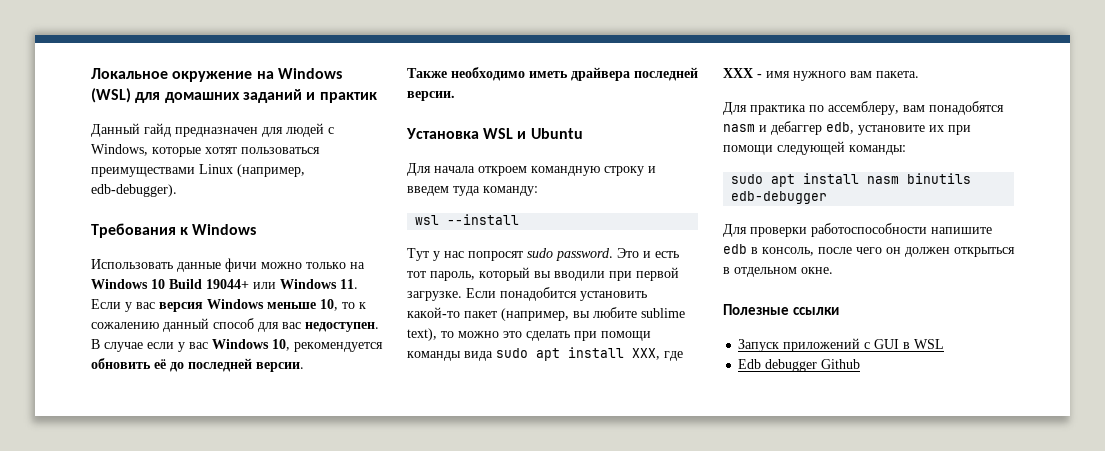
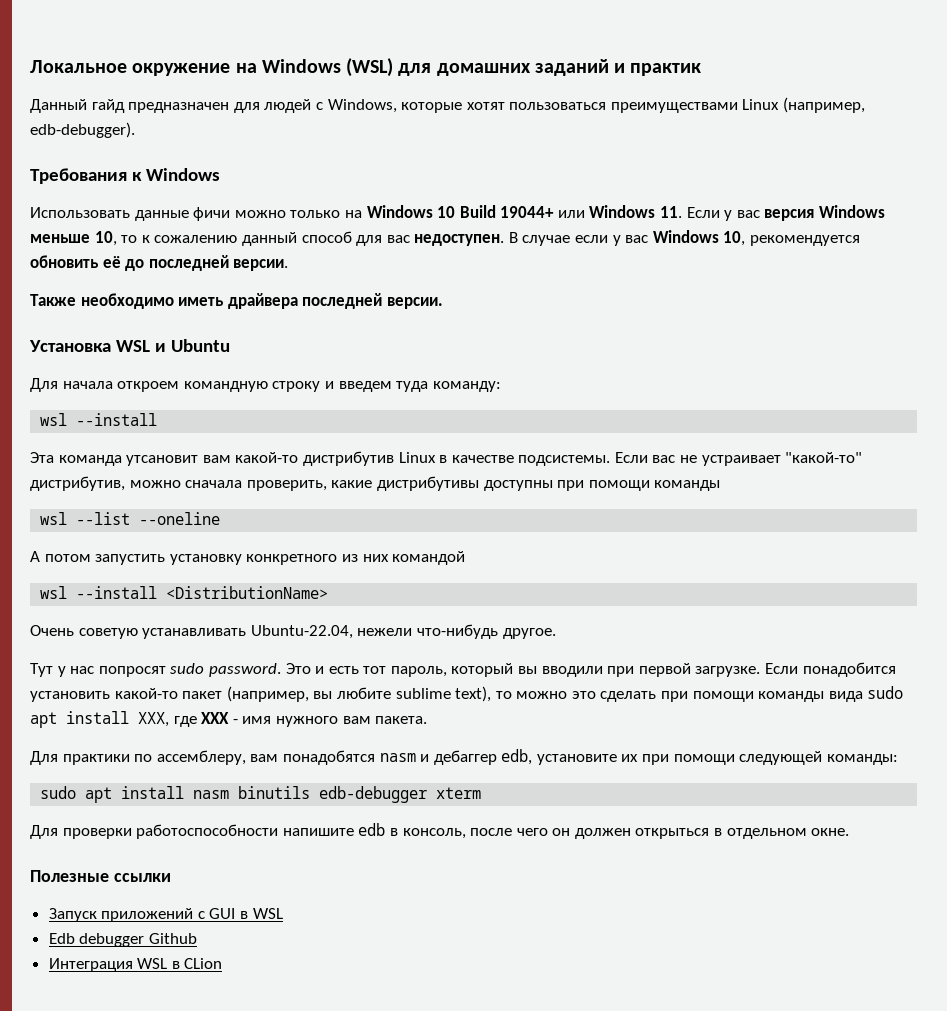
+ Эта команда утсановит вам какой-то дистрибутив Linux в качестве подсистемы. Если вас не устраивает "какой-то" дистрибутив, можно сначала проверить, какие дистрибутивы доступны при помощи команды
+ wsl --list --oneline
+ А потом запустить установку конкретного из них командой
+ wsl --install <DistributionName>
+ Очень советую устанавливать Ubuntu-22.04, нежели что-нибудь другое.
- Для практика по ассемблеру, вам понадобятся nasm и дебаггер edb, установите их при помощи следующей команды:
+ Для практики по ассемблеру, вам понадобятся nasm и дебаггер edb, установите их при помощи следующей команды:
- sudo apt install nasm binutils edb-debugger
+ sudo apt install nasm binutils edb-debugger xterm
+ Интеграция WSL в CLion

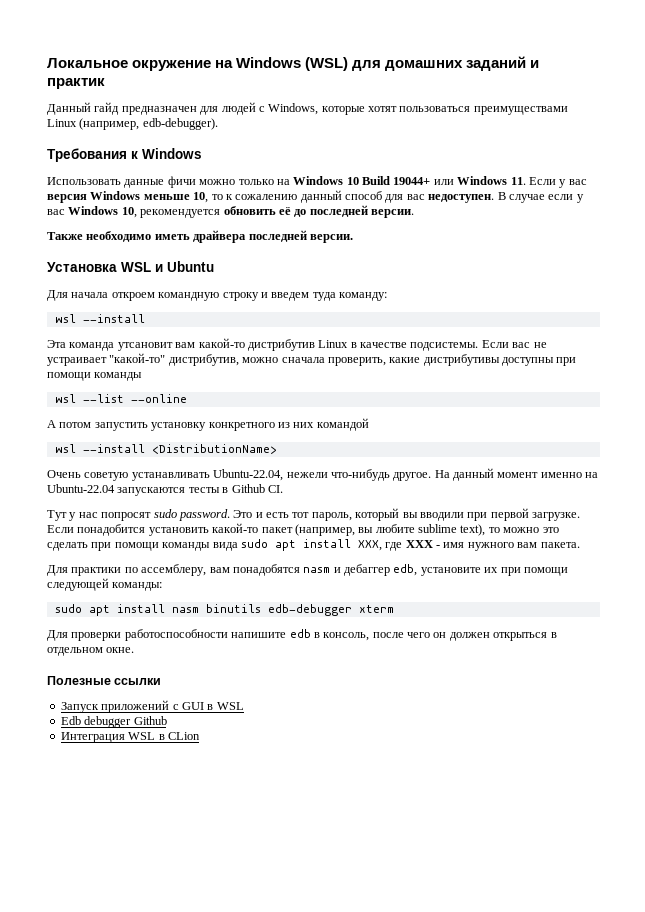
- wsl --list --oneline
+ wsl --list --online
+ На данный момент именно на Ubuntu-22.04 запускаются тесты в Github CI.

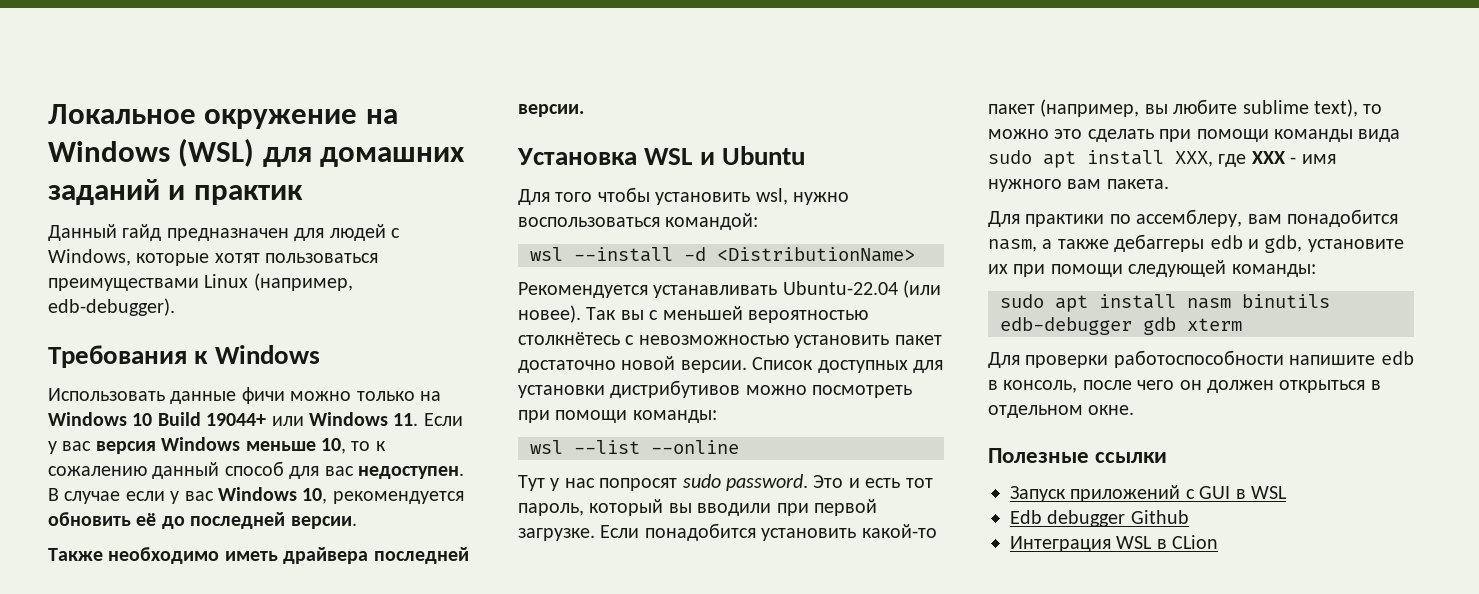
- Для начала откроем командную строку и введем туда команду:
- wsl --install
- Эта команда утсановит вам какой-то дистрибутив Linux в качестве подсистемы. Если вас не устраивает "какой-то" дистрибутив, можно сначала проверить, какие дистрибутивы доступны при помощи команды
+ Для того чтобы установить wsl, нужно воспользоваться командой:
+ wsl --install -d <DistributionName>
+ Рекомендуется устанавливать Ubuntu-22.04 (или новее). Так вы с меньшей вероятностью столкнётесь с невозможностью установить пакет достаточно новой версии. Список доступных для установки дистрибутивов можно посмотреть при помощи команды:
- А потом запустить установку конкретного из них командой
- wsl --install <DistributionName>
- Очень советую устанавливать Ubuntu-22.04, нежели что-нибудь другое. На данный момент именно на Ubuntu-22.04 запускаются тесты в Github CI.
- Для практики по ассемблеру, вам понадобятся nasm и дебаггер edb, установите их при помощи следующей команды:
+ Для практики по ассемблеру, вам понадобится nasm, а также дебаггеры edb и gdb, установите их при помощи следующей команды:
- sudo apt install nasm binutils edb-debugger xterm
+ sudo apt install nasm binutils edb-debugger gdb xterm

